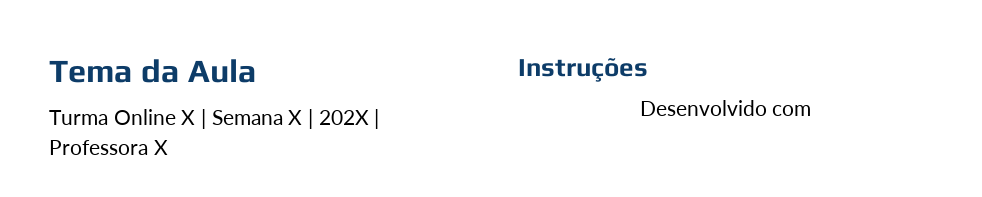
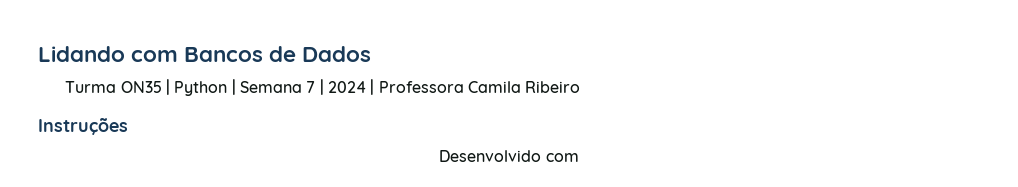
- Tema da Aula
- Turma Online X | Semana X | 202X | Professora X
+ Lidando com Bancos de Dados
+ Turma ON35 | Python | Semana 7 | 2024 | Professora Camila Ribeiro

